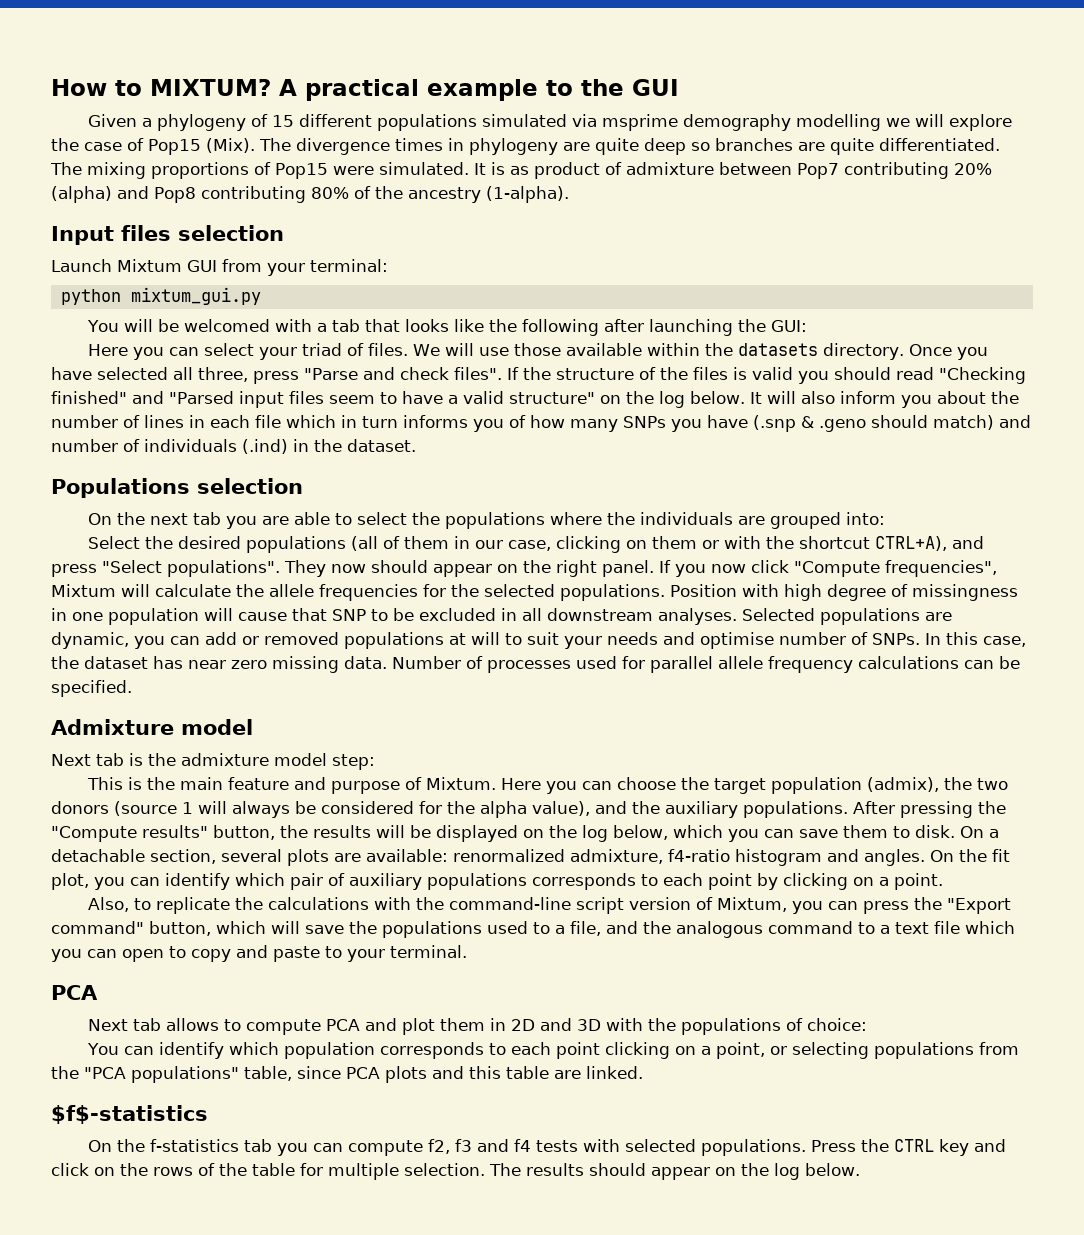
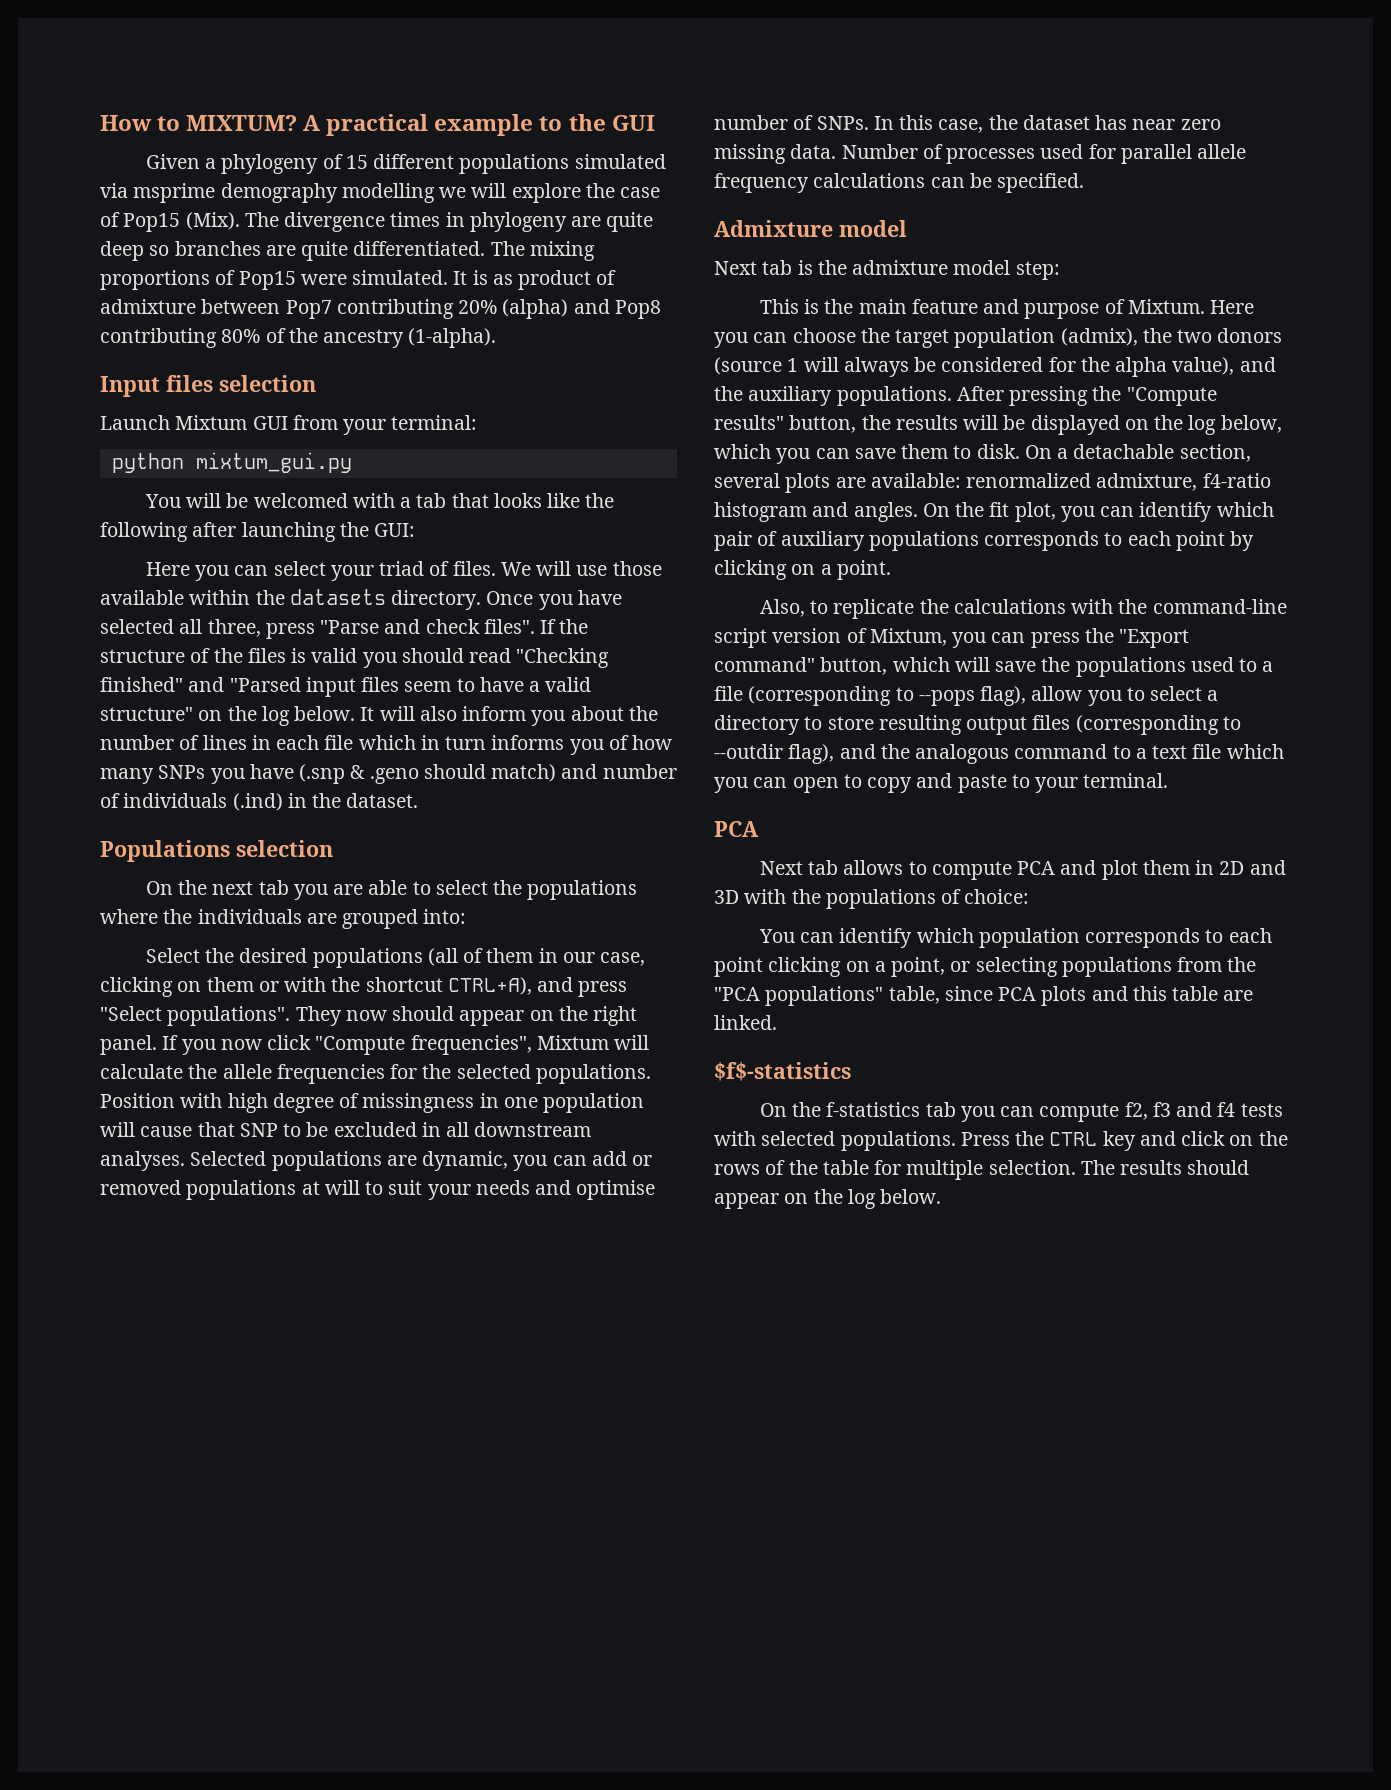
- Also, to replicate the calculations with the command-line script version of Mixtum, you can press the "Export command" button, which will save the populations used to a file, and the analogous command to a text file which you can open to copy and paste to your terminal.
+ Also, to replicate the calculations with the command-line script version of Mixtum, you can press the "Export command" button, which will save the populations used to a file (corresponding to --pops flag), allow you to select a directory to store resulting output files (corresponding to --outdir flag), and the analogous command to a text file which you can open to copy and paste to your terminal.

